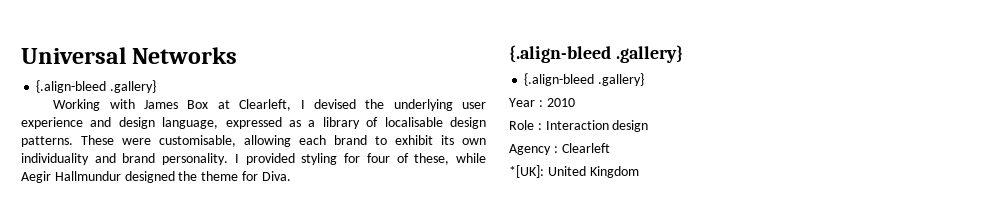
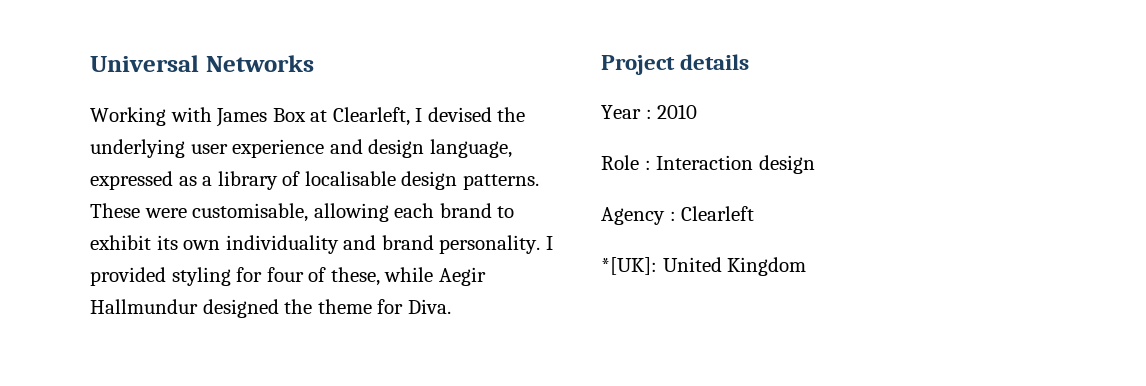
  Universal Networks
- {.align-bleed .gallery}
  I provided styling for four of these, while Aegir Hallmundur designed the theme for Diva.
- {.align-bleed .gallery}
- {.align-bleed .gallery}
+ Project details

